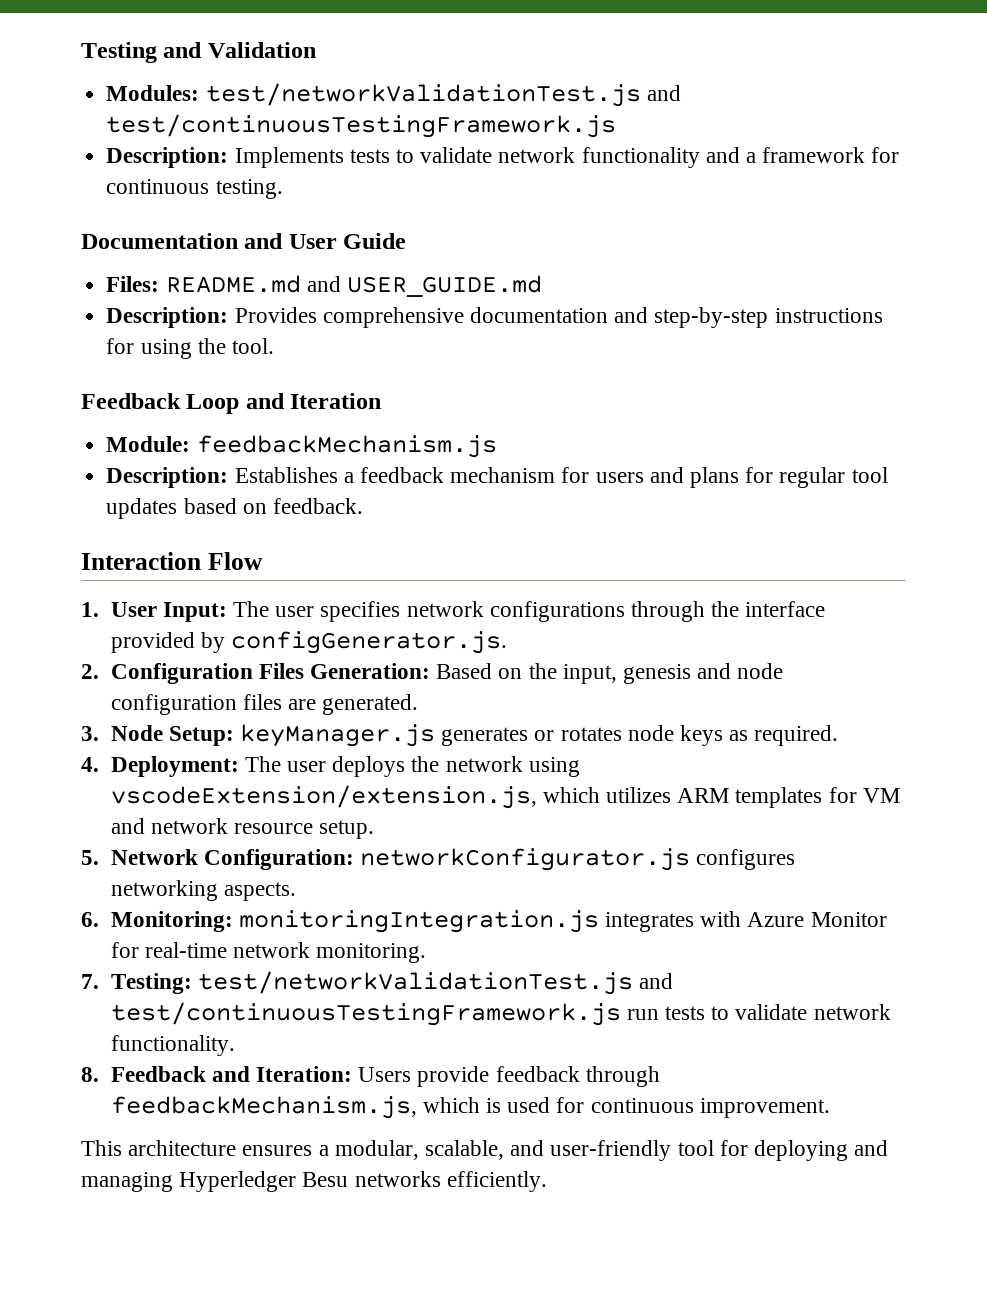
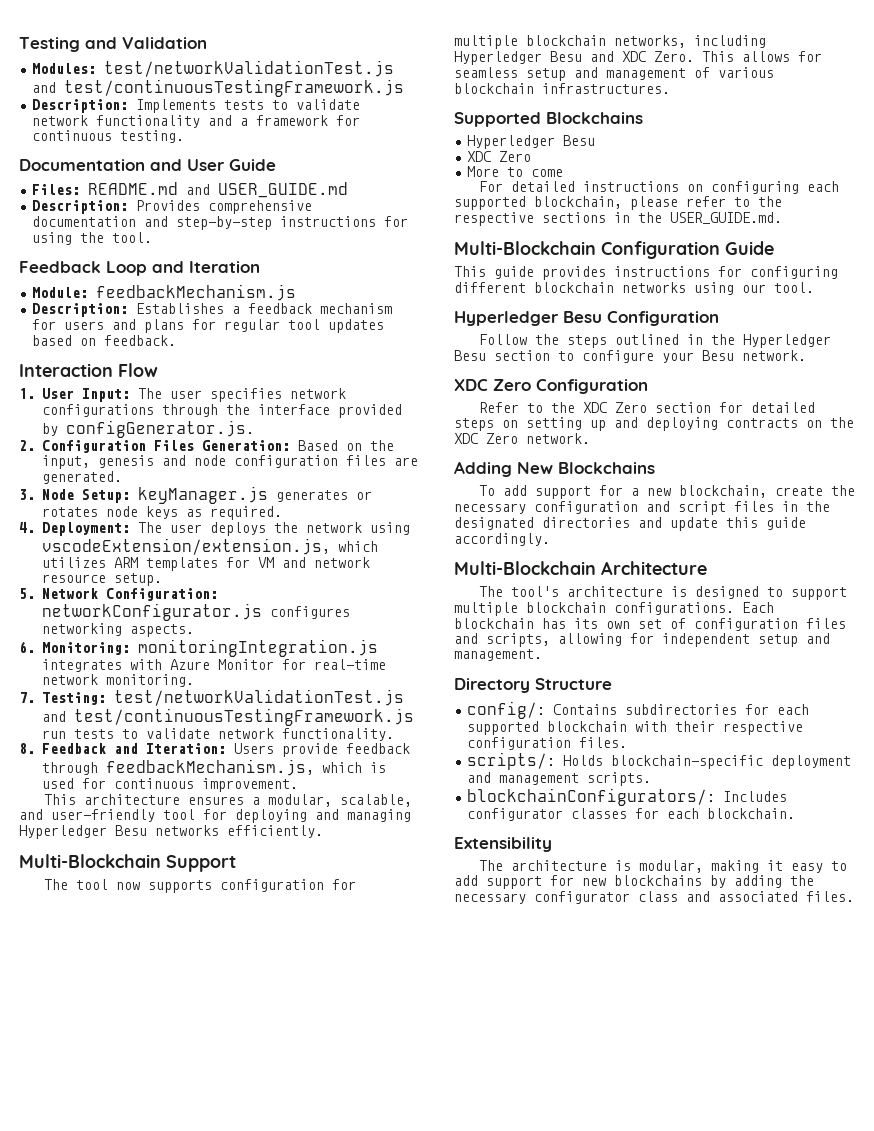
+ Multi-Blockchain Support
+ The tool now supports configuration for multiple blockchain networks, including Hyperledger Besu and XDC Zero. This allows for seamless setup and management of various blockchain infrastructures.
+ Supported Blockchains
+ Hyperledger Besu
+ XDC Zero
+ More to come
+ For detailed instructions on configuring each supported blockchain, please refer to the respective sections in the USER_GUIDE.md.
+ Multi-Blockchain Configuration Guide
+ This guide provides instructions for configuring different blockchain networks using our tool.
+ Hyperledger Besu Configuration
+ Follow the steps outlined in the Hyperledger Besu section to configure your Besu network.
+ XDC Zero Configuration
+ Refer to the XDC Zero section for detailed steps on setting up and deploying contracts on the XDC Zero network.
+ Adding New Blockchains
+ To add support for a new blockchain, create the necessary configuration and script files in the designated directories and update this guide accordingly.
+ Multi-Blockchain Architecture
+ The tool's architecture is designed to support multiple blockchain configurations. Each blockchain has its own set of configuration files and scripts, allowing for independent setup and management.
+ Directory Structure
+ config/: Contains subdirectories for each supported blockchain with their respective configuration files.
+ scripts/: Holds blockchain-specific deployment and management scripts.
+ blockchainConfigurators/: Includes configurator classes for each blockchain.
+ Extensibility
+ The architecture is modular, making it easy to add support for new blockchains by adding the necessary configurator class and associated files.

